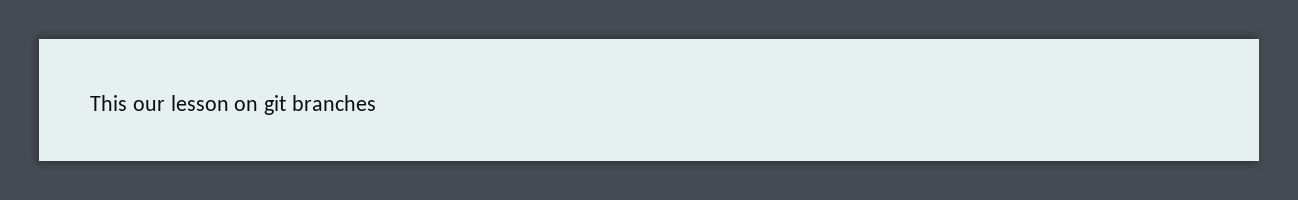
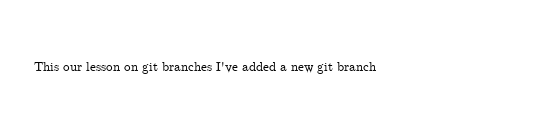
- This our lesson on git branches
+ This our lesson on git branches I've added a new git branch

